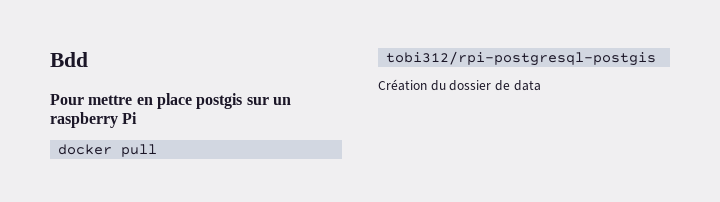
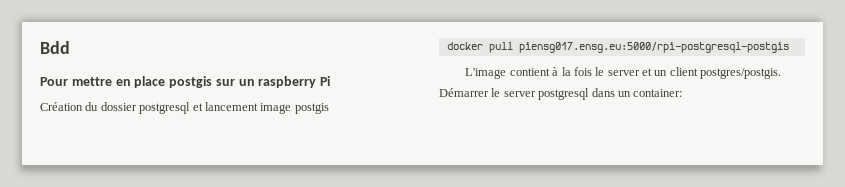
- docker pull tobi312/rpi-postgresql-postgis
- Création du dossier de data
+ Création du dossier postgresql et lancement image postgis
+ docker pull piensg017.ensg.eu:5000/rpi-postgresql-postgis
+ L'image contient à la fois le server et un client postgres/postgis. Démarrer le server postgresql dans un container:

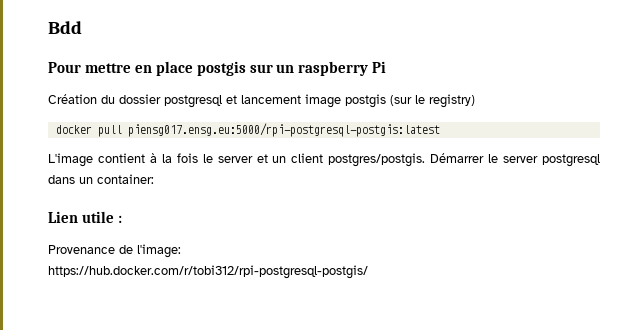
- Création du dossier postgresql et lancement image postgis
+ Création du dossier postgresql et lancement image postgis (sur le registry)
- docker pull piensg017.ensg.eu:5000/rpi-postgresql-postgis
+ docker pull piensg017.ensg.eu:5000/rpi-postgresql-postgis:latest
+ Lien utile :
+ Provenance de l'image:
+ https://hub.docker.com/r/tobi312/rpi-postgresql-postgis/

